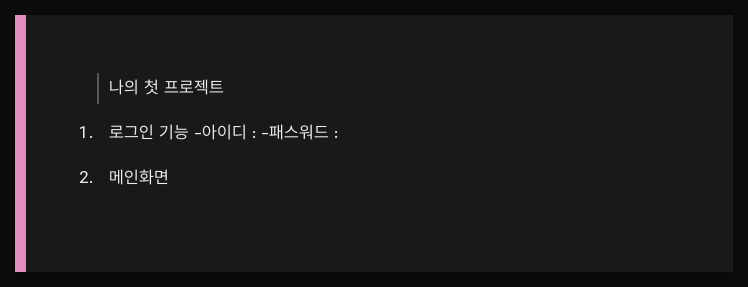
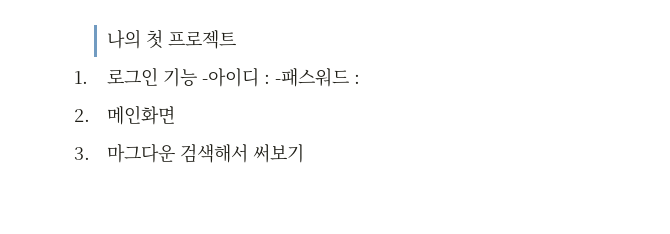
+ 3. 마그다운 검색해서 써보기

